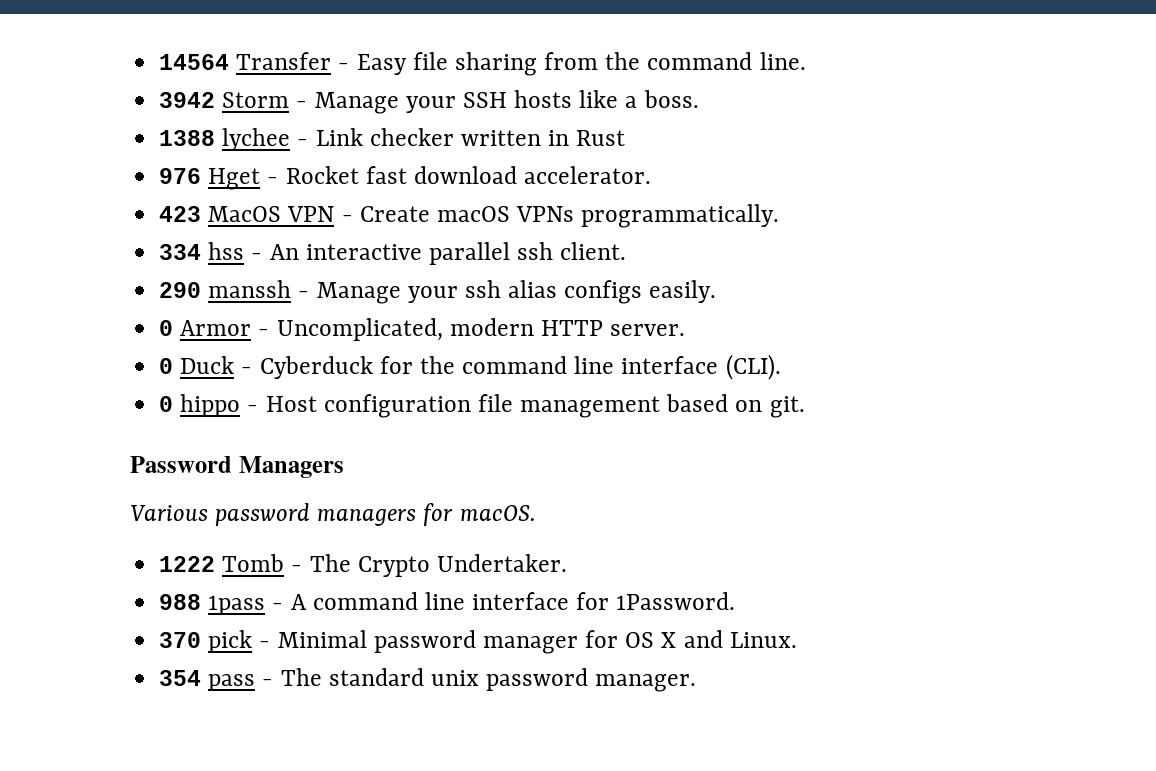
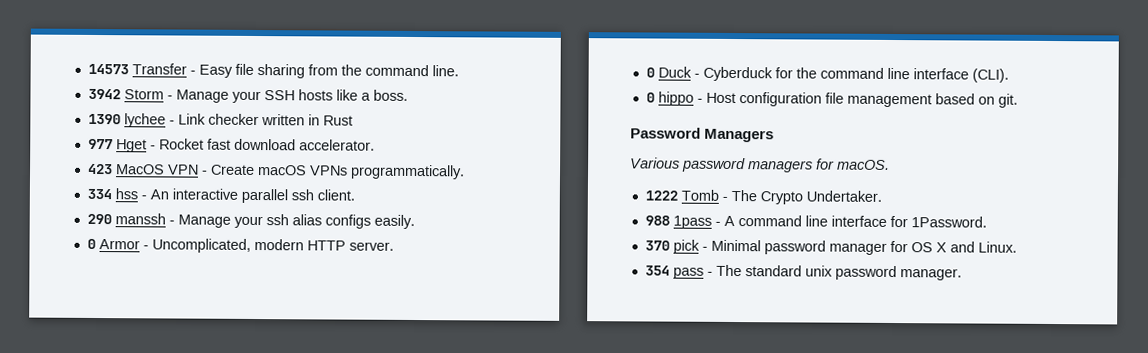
- 14564 Transfer - Easy file sharing from the command line.
+ 14573 Transfer - Easy file sharing from the command line.
- 1388 lychee - Link checker written in Rust
+ 1390 lychee - Link checker written in Rust
- 976 Hget - Rocket fast download accelerator.
+ 977 Hget - Rocket fast download accelerator.

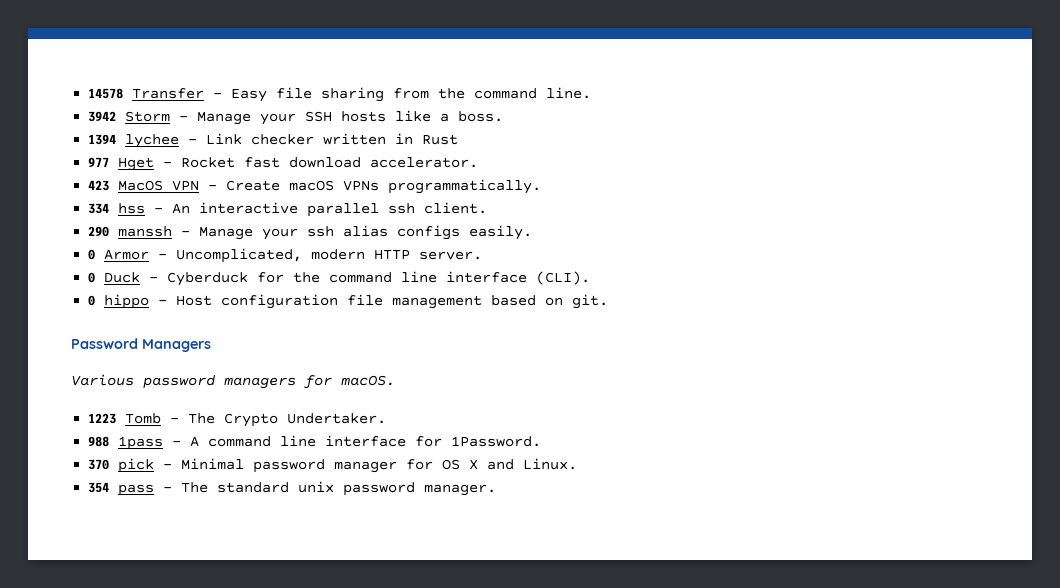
- 14573 Transfer - Easy file sharing from the command line.
+ 14578 Transfer - Easy file sharing from the command line.
- 1390 lychee - Link checker written in Rust
+ 1394 lychee - Link checker written in Rust
- 1222 Tomb - The Crypto Undertaker.
+ 1223 Tomb - The Crypto Undertaker.

